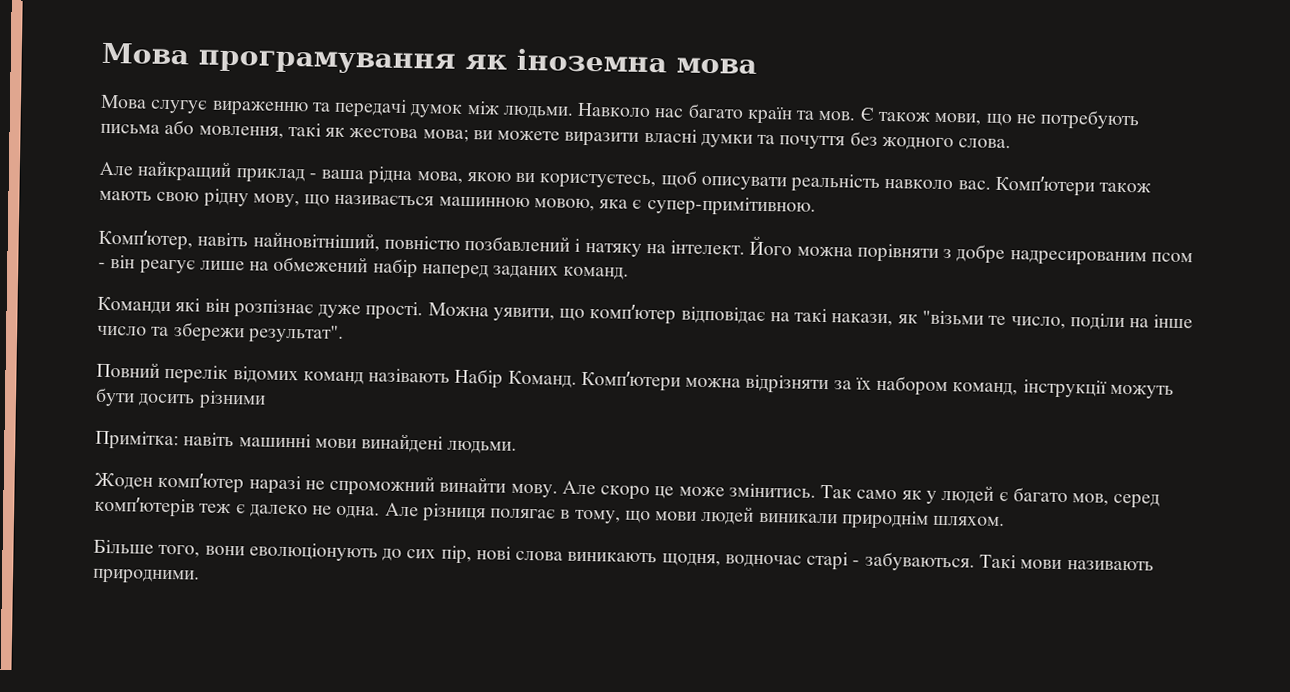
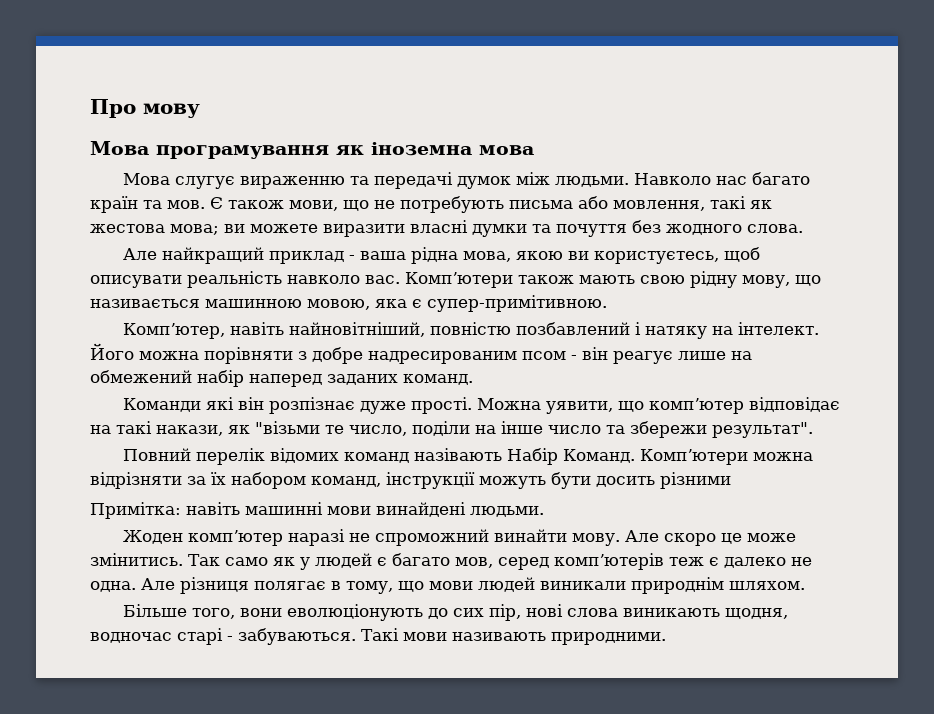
+ Про мову

